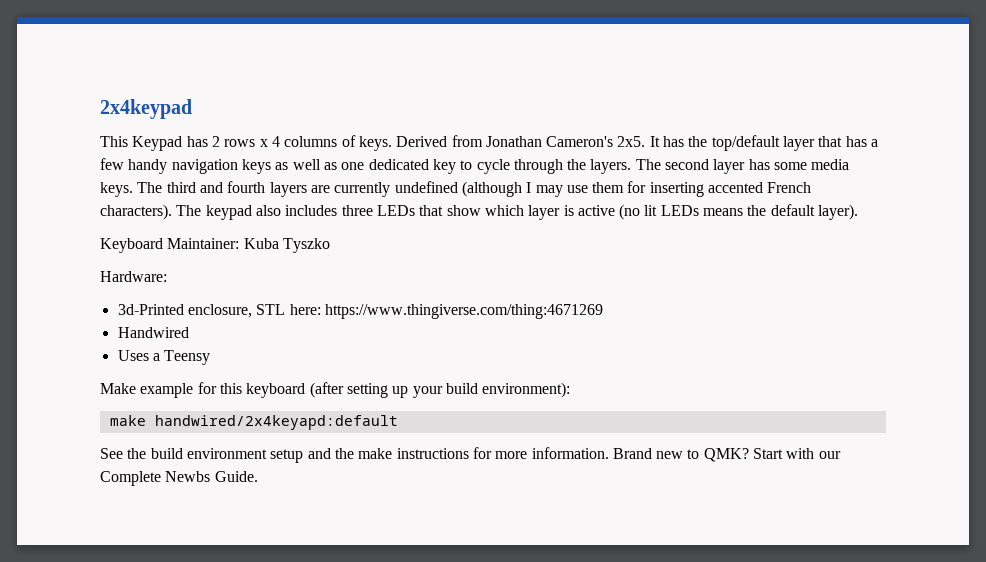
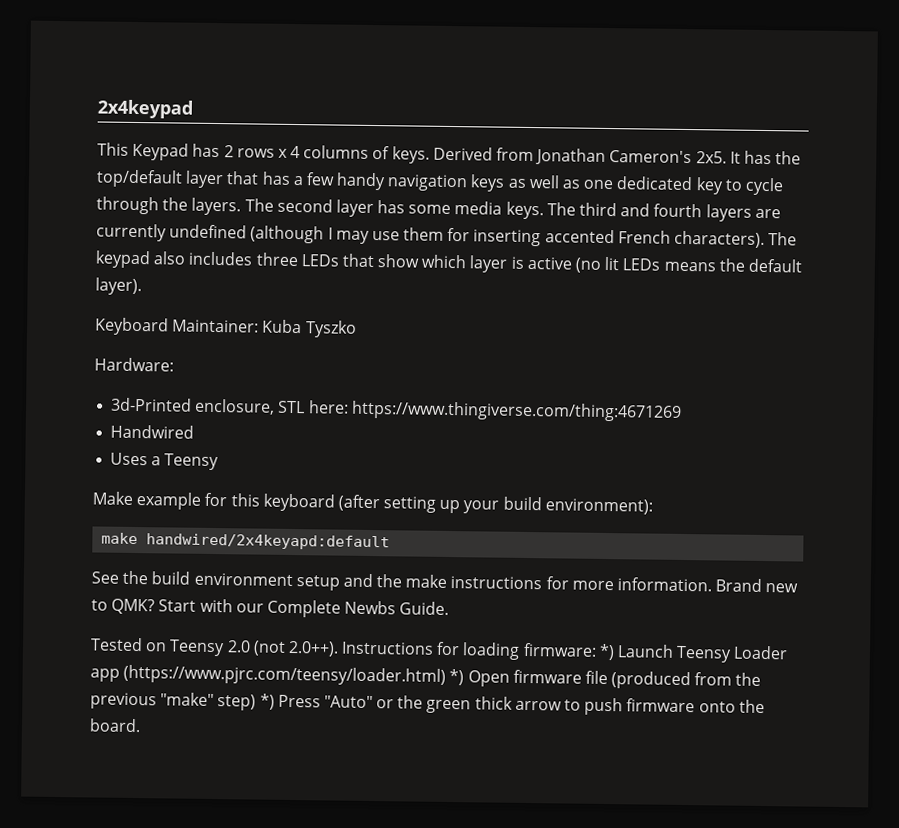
+ Tested on Teensy 2.0 (not 2.0++). Instructions for loading firmware: *) Launch Teensy Loader app (https://www.pjrc.com/teensy/loader.html) *) Open firmware file (produced from the previous "make" step) *) Press "Auto" or the green thick arrow to push firmware onto the board.

